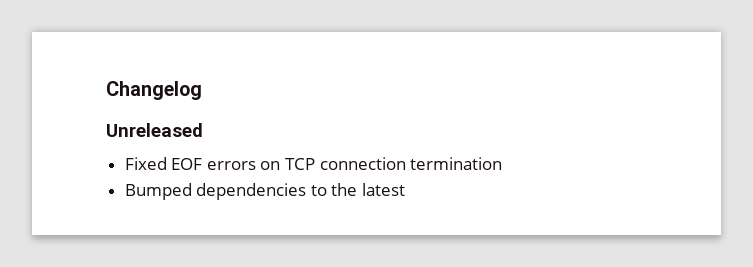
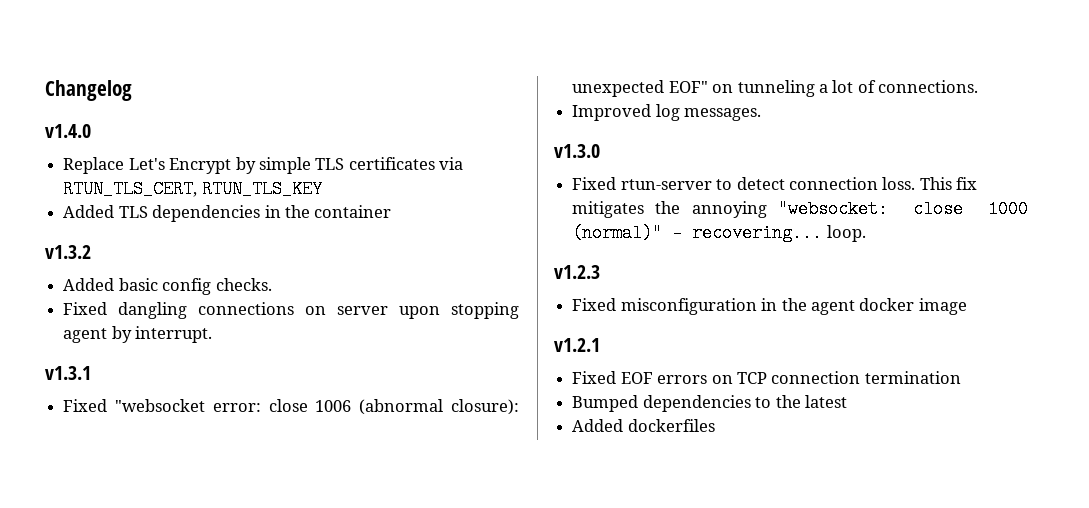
- Unreleased
+ v1.4.0
+ Replace Let's Encrypt by simple TLS certificates via RTUN_TLS_CERT, RTUN_TLS_KEY
+ Added TLS dependencies in the container
+ v1.3.2
+ Added basic config checks.
+ Fixed dangling connections on server upon stopping agent by interrupt.
+ v1.3.1
+ Fixed "websocket error: close 1006 (abnormal closure): unexpected EOF" on tunneling a lot of connections.
+ Improved log messages.
+ v1.3.0
+ Fixed rtun-server to detect connection loss. This fix mitigates the annoying "websocket: close 1000 (normal)" - recovering... loop.
+ v1.2.3
+ Fixed misconfiguration in the agent docker image
+ v1.2.1
+ Added dockerfiles

